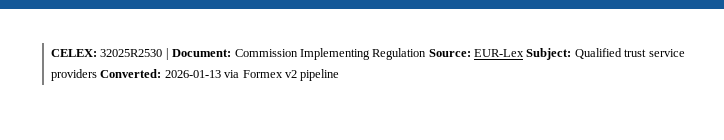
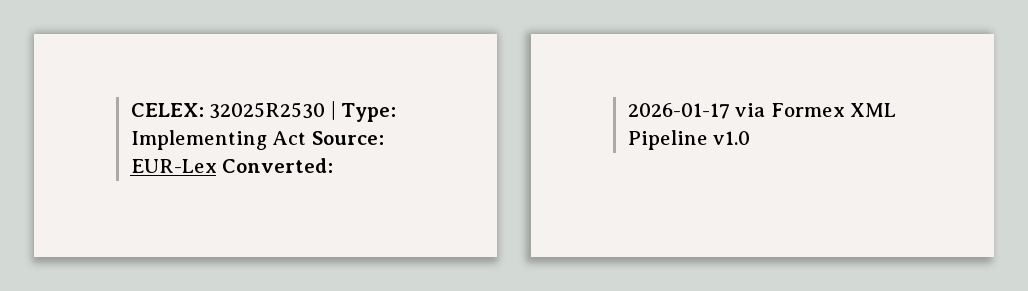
- CELEX: 32025R2530 | Document: Commission Implementing Regulation Source: EUR-Lex Subject: Qualified trust service providers Converted: 2026-01-13 via Formex v2 pipeline
+ CELEX: 32025R2530 | Type: Implementing Act Source: EUR-Lex Converted: 2026-01-17 via Formex XML Pipeline v1.0

